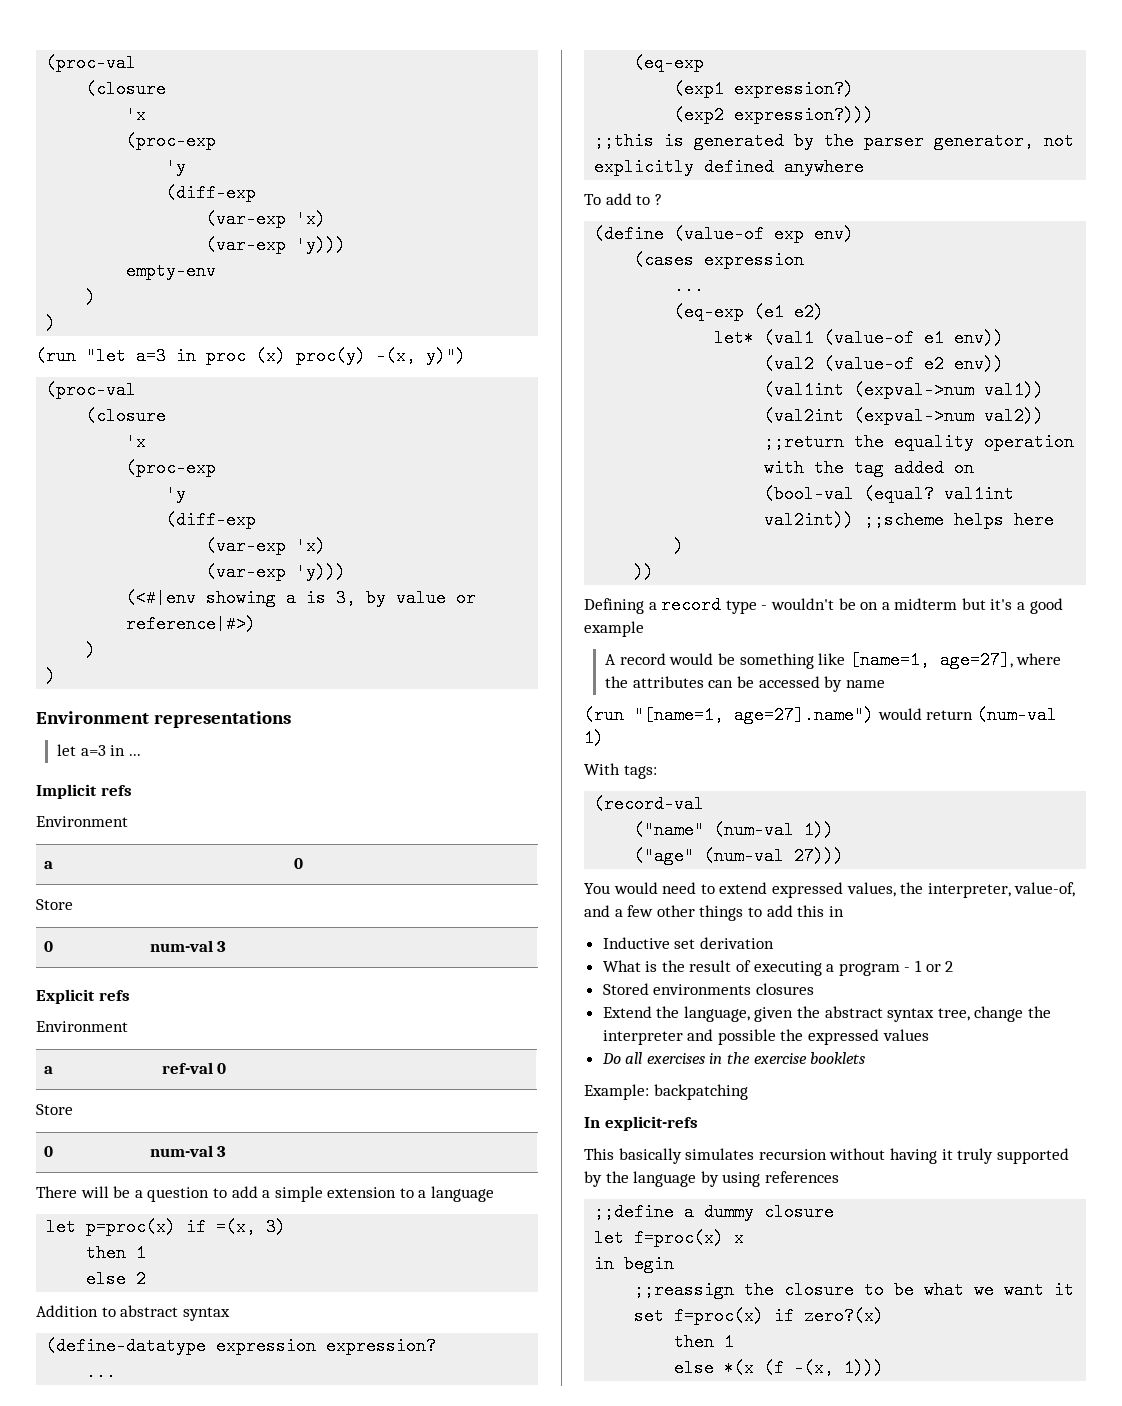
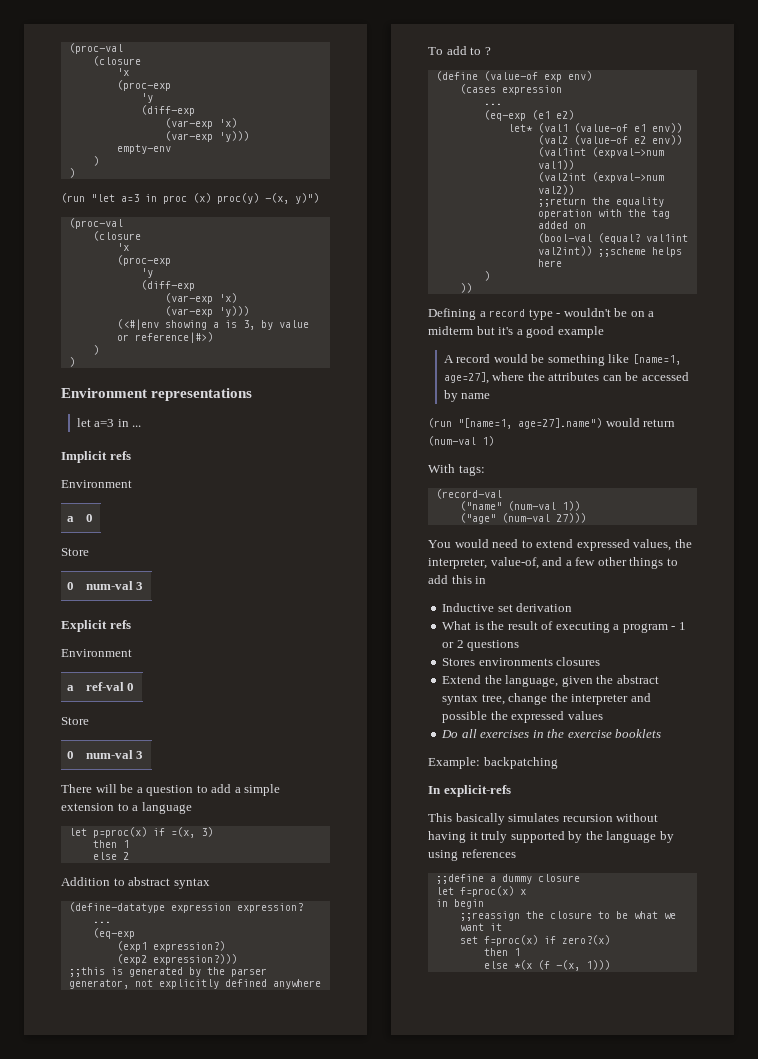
- What is the result of executing a program - 1 or 2
- Stored environments closures
+ What is the result of executing a program - 1 or 2 questions
+ Stores environments closures

